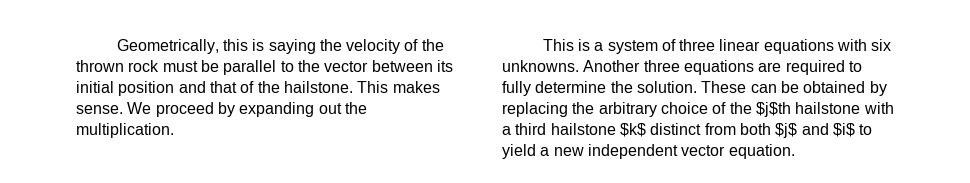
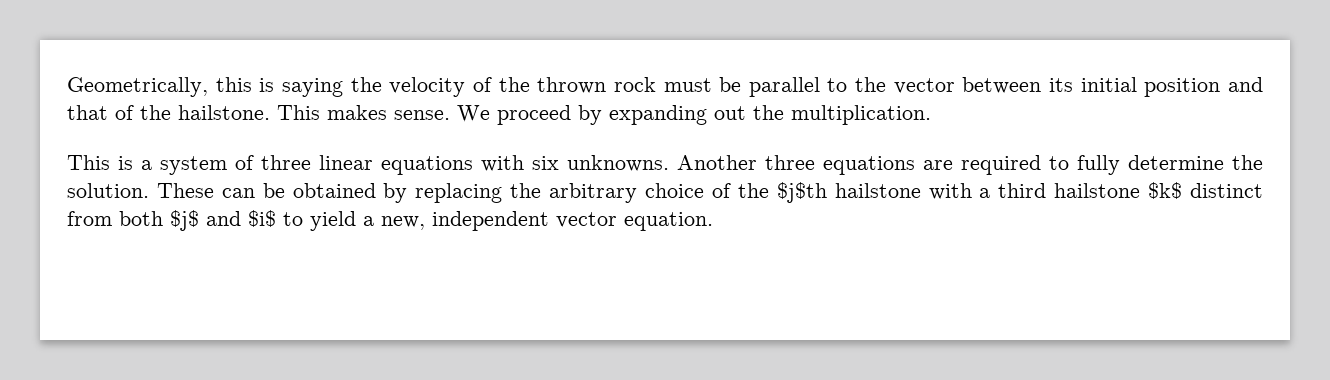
- These can be obtained by replacing the arbitrary choice of the $j$th hailstone with a third hailstone $k$ distinct from both $j$ and $i$ to yield a new independent vector equation.
+ These can be obtained by replacing the arbitrary choice of the $j$th hailstone with a third hailstone $k$ distinct from both $j$ and $i$ to yield a new, independent vector equation.

